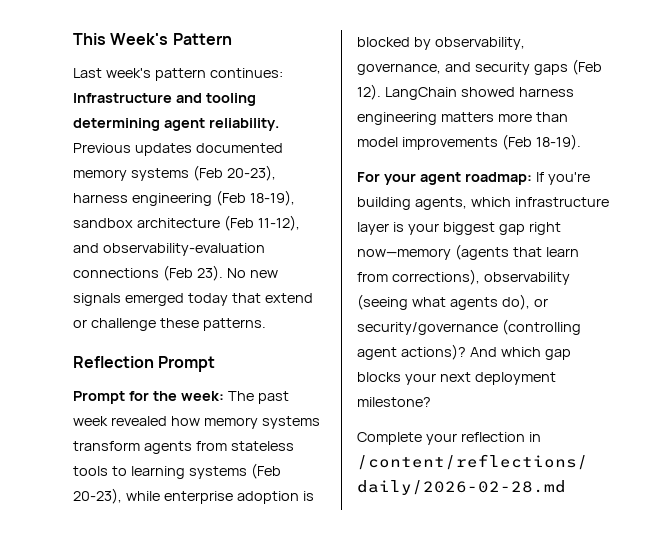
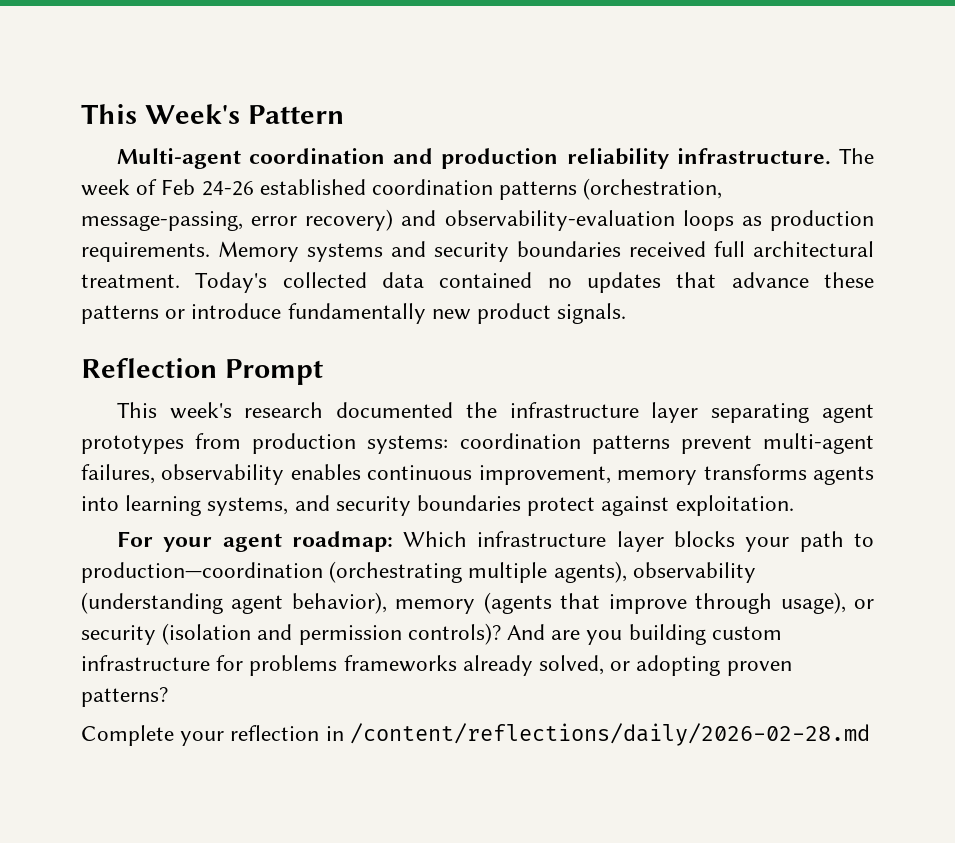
- Last week's pattern continues: Infrastructure and tooling determining agent reliability. Previous updates documented memory systems (Feb 20-23), harness engineering (Feb 18-19), sandbox architecture (Feb 11-12), and observability-evaluation connections (Feb 23). No new signals emerged today that extend or challenge these patterns.
+ Multi-agent coordination and production reliability infrastructure. The week of Feb 24-26 established coordination patterns (orchestration, message-passing, error recovery) and observability-evaluation loops as production requirements. Memory systems and security boundaries received full architectural treatment. Today's collected data contained no updates that advance these patterns or introduce fundamentally new product signals.
  Reflection Prompt
- Prompt for the week: The past week revealed how memory systems transform agents from stateless tools to learning systems (Feb 20-23), while enterprise adoption is blocked by observability, governance, and security gaps (Feb 12). LangChain showed harness engineering matters more than model improvements (Feb 18-19).
- For your agent roadmap: If you're building agents, which infrastructure layer is your biggest gap right now—memory (agents that learn from corrections), observability (seeing what agents do), or security/governance (controlling agent actions)? And which gap blocks your next deployment milestone?
+ This week's research documented the infrastructure layer separating agent prototypes from production systems: coordination patterns prevent multi-agent failures, observability enables continuous improvement, memory transforms agents into learning systems, and security boundaries protect against exploitation.
+ For your agent roadmap: Which infrastructure layer blocks your path to production—coordination (orchestrating multiple agents), observability (understanding agent behavior), memory (agents that improve through usage), or security (isolation and permission controls)? And are you building custom infrastructure for problems frameworks already solved, or adopting proven patterns?

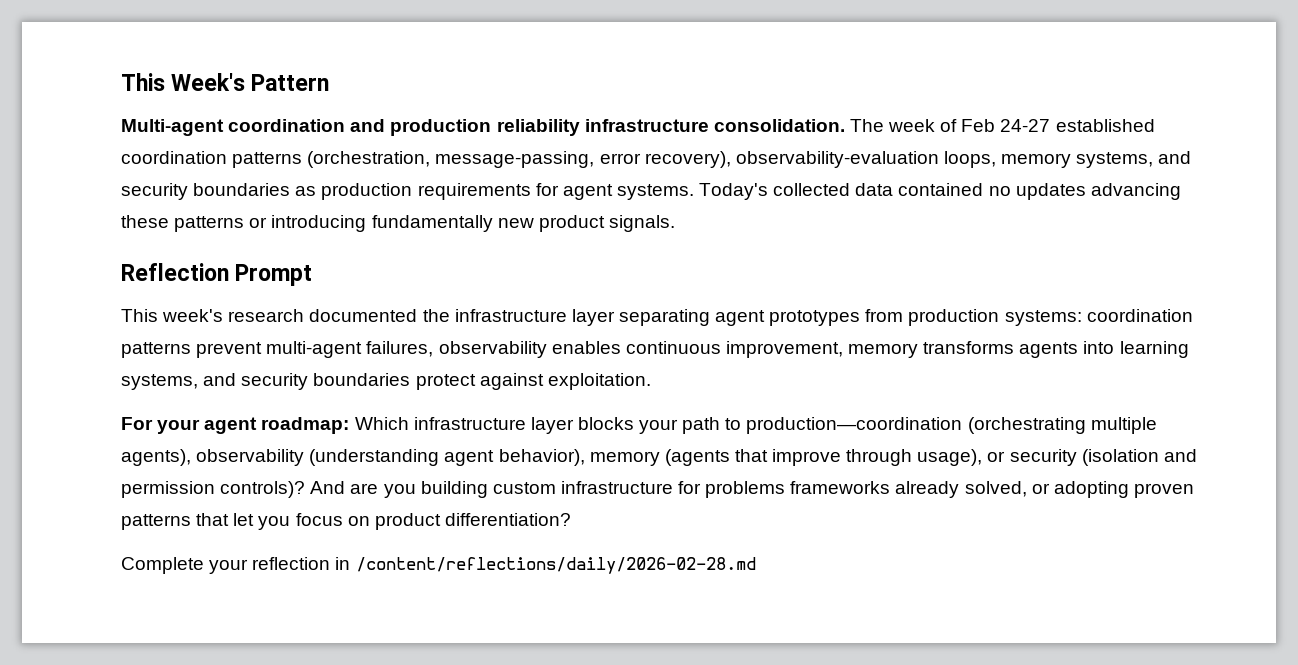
- Multi-agent coordination and production reliability infrastructure.
+ Multi-agent coordination and production reliability infrastructure consolidation.
- The week of Feb 24-26 established coordination patterns (orchestration, message-passing, error recovery) and observability-evaluation loops as production requirements. Memory systems and security boundaries received full architectural treatment.
+ The week of Feb 24-27 established coordination patterns (orchestration, message-passing, error recovery), observability-evaluation loops, memory systems, and security boundaries as production requirements for agent systems.
- Today's collected data contained no updates that advance these patterns or introduce fundamentally new product signals.
+ Today's collected data contained no updates advancing these patterns or introducing fundamentally new product signals.
- And are you building custom infrastructure for problems frameworks already solved, or adopting proven patterns?
+ And are you building custom infrastructure for problems frameworks already solved, or adopting proven patterns that let you focus on product differentiation?

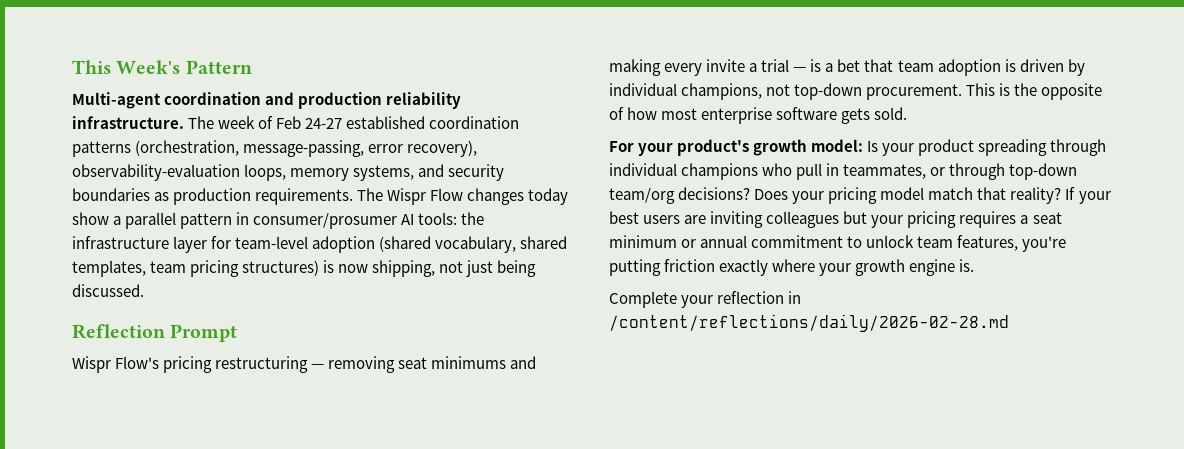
- Multi-agent coordination and production reliability infrastructure consolidation.
+ Multi-agent coordination and production reliability infrastructure.
- The week of Feb 24-27 established coordination patterns (orchestration, message-passing, error recovery), observability-evaluation loops, memory systems, and security boundaries as production requirements for agent systems. Today's collected data contained no updates advancing these patterns or introducing fundamentally new product signals.
+ The week of Feb 24-27 established coordination patterns (orchestration, message-passing, error recovery), observability-evaluation loops, memory systems, and security boundaries as production requirements. The Wispr Flow changes today show a parallel pattern in consumer/prosumer AI tools: the infrastructure layer for team-level adoption (shared vocabulary, shared templates, team pricing structures) is now shipping, not just being discussed.
  Reflection Prompt
- This week's research documented the infrastructure layer separating agent prototypes from production systems: coordination patterns prevent multi-agent failures, observability enables continuous improvement, memory transforms agents into learning systems, and security boundaries protect against exploitation.
- For your agent roadmap: Which infrastructure layer blocks your path to production—coordination (orchestrating multiple agents), observability (understanding agent behavior), memory (agents that improve through usage), or security (isolation and permission controls)? And are you building custom infrastructure for problems frameworks already solved, or adopting proven patterns that let you focus on product differentiation?
+ Wispr Flow's pricing restructuring — removing seat minimums and making every invite a trial — is a bet that team adoption is driven by individual champions, not top-down procurement. This is the opposite of how most enterprise software gets sold.
+ For your product's growth model: Is your product spreading through individual champions who pull in teammates, or through top-down team/org decisions? Does your pricing model match that reality? If your best users are inviting colleagues but your pricing requires a seat minimum or annual commitment to unlock team features, you're putting friction exactly where your growth engine is.

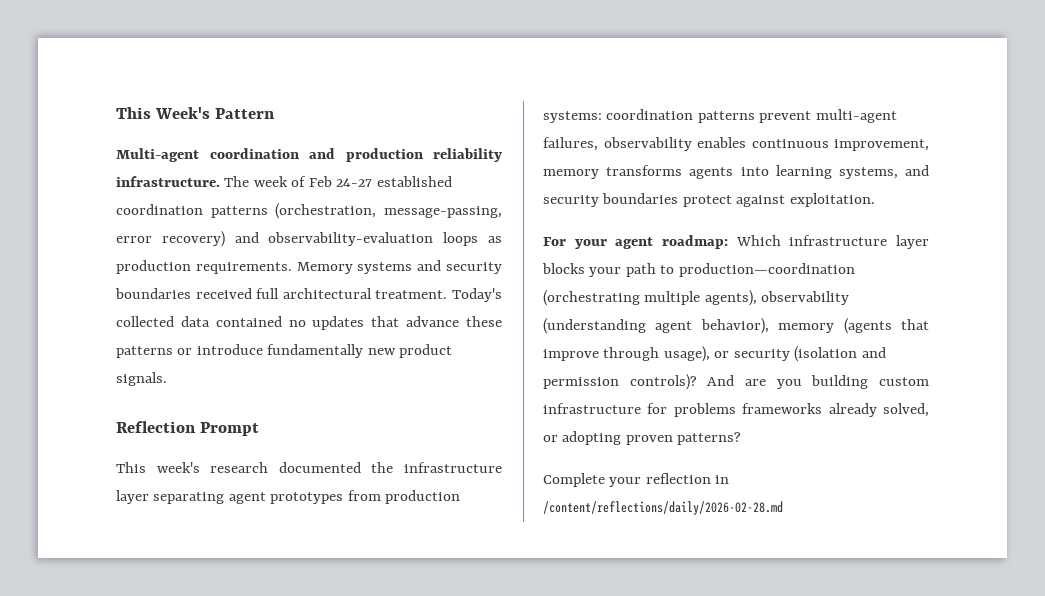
- The week of Feb 24-27 established coordination patterns (orchestration, message-passing, error recovery), observability-evaluation loops, memory systems, and security boundaries as production requirements. The Wispr Flow changes today show a parallel pattern in consumer/prosumer AI tools: the infrastructure layer for team-level adoption (shared vocabulary, shared templates, team pricing structures) is now shipping, not just being discussed.
+ The week of Feb 24-27 established coordination patterns (orchestration, message-passing, error recovery) and observability-evaluation loops as production requirements. Memory systems and security boundaries received full architectural treatment. Today's collected data contained no updates that advance these patterns or introduce fundamentally new product signals.
  Reflection Prompt
- Wispr Flow's pricing restructuring — removing seat minimums and making every invite a trial — is a bet that team adoption is driven by individual champions, not top-down procurement. This is the opposite of how most enterprise software gets sold.
- For your product's growth model: Is your product spreading through individual champions who pull in teammates, or through top-down team/org decisions? Does your pricing model match that reality? If your best users are inviting colleagues but your pricing requires a seat minimum or annual commitment to unlock team features, you're putting friction exactly where your growth engine is.
+ This week's research documented the infrastructure layer separating agent prototypes from production systems: coordination patterns prevent multi-agent failures, observability enables continuous improvement, memory transforms agents into learning systems, and security boundaries protect against exploitation.
+ For your agent roadmap: Which infrastructure layer blocks your path to production—coordination (orchestrating multiple agents), observability (understanding agent behavior), memory (agents that improve through usage), or security (isolation and permission controls)? And are you building custom infrastructure for problems frameworks already solved, or adopting proven patterns?

